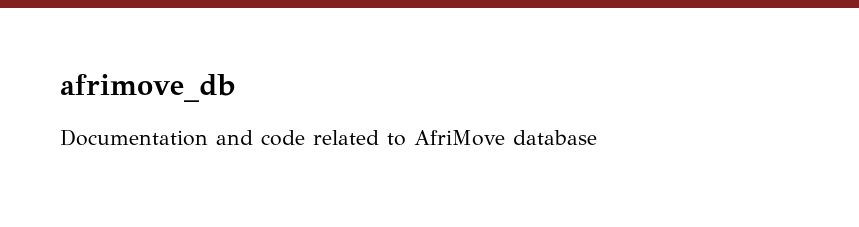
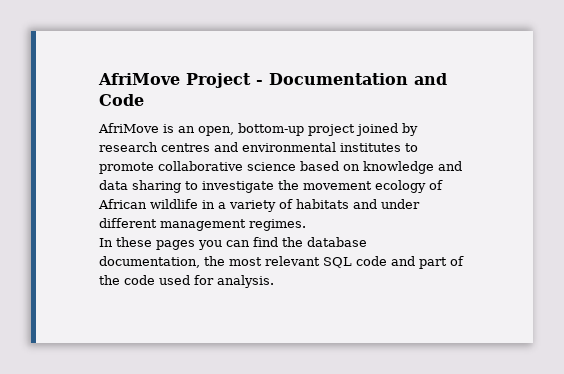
- afrimove_db
- Documentation and code related to AfriMove database
+ AfriMove Project - Documentation and Code
+ AfriMove is an open, bottom-up project joined by research centres and environmental institutes to promote collaborative science based on knowledge and data sharing to investigate the movement ecology of African wildlife in a variety of habitats and under different management regimes.
+ In these pages you can find the database documentation, the most relevant SQL code and part of the code used for analysis.

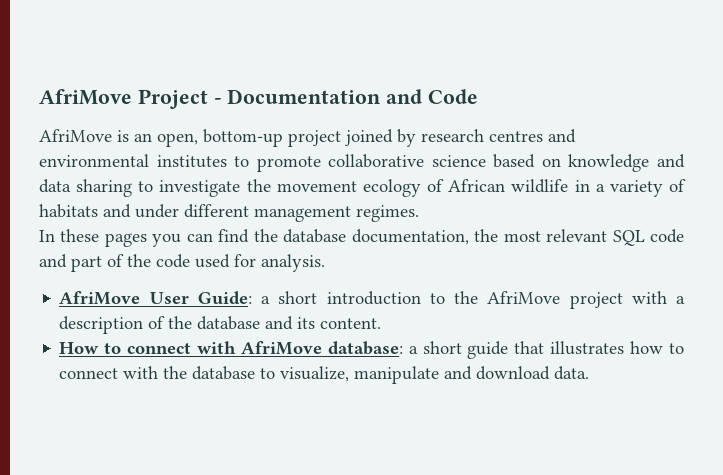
+ AfriMove User Guide: a short introduction to the AfriMove project with a description of the database and its content.
+ How to connect with AfriMove database: a short guide that illustrates how to connect with the database to visualize, manipulate and download data.

